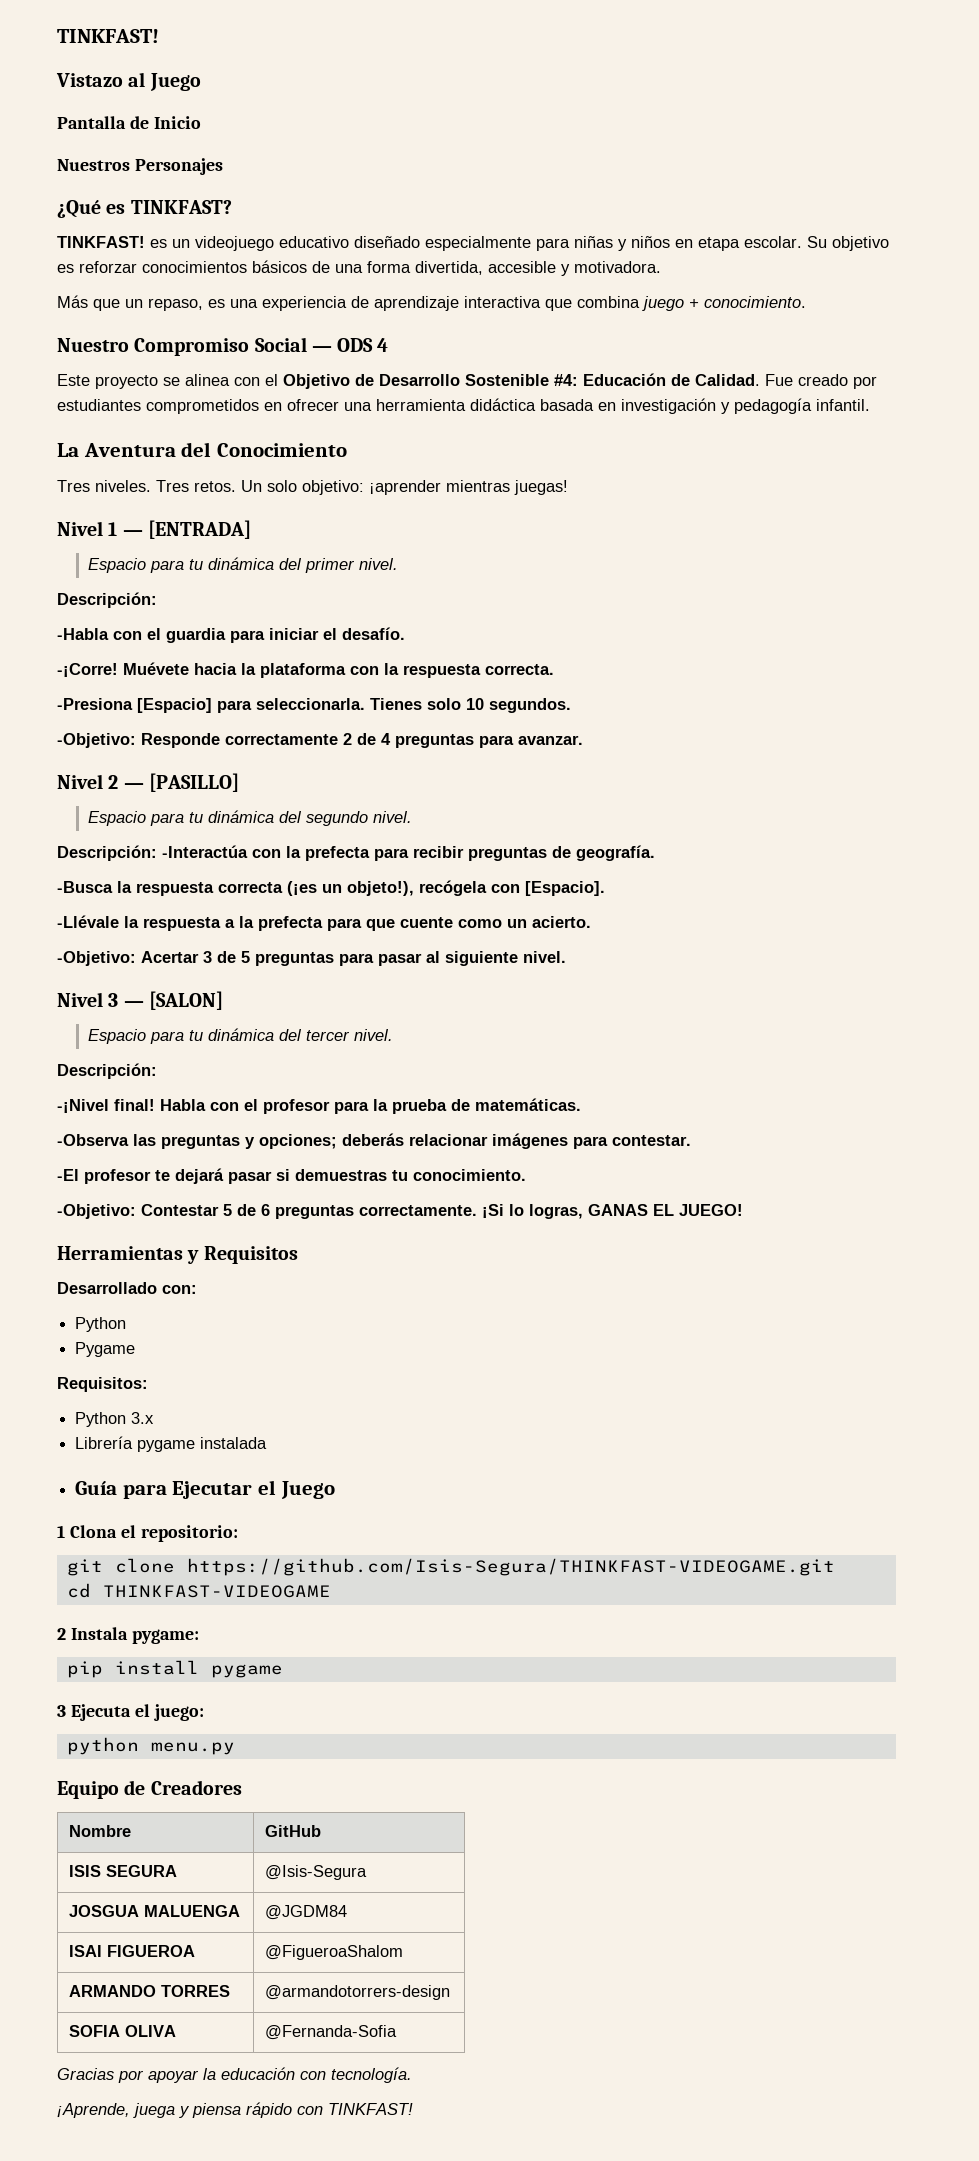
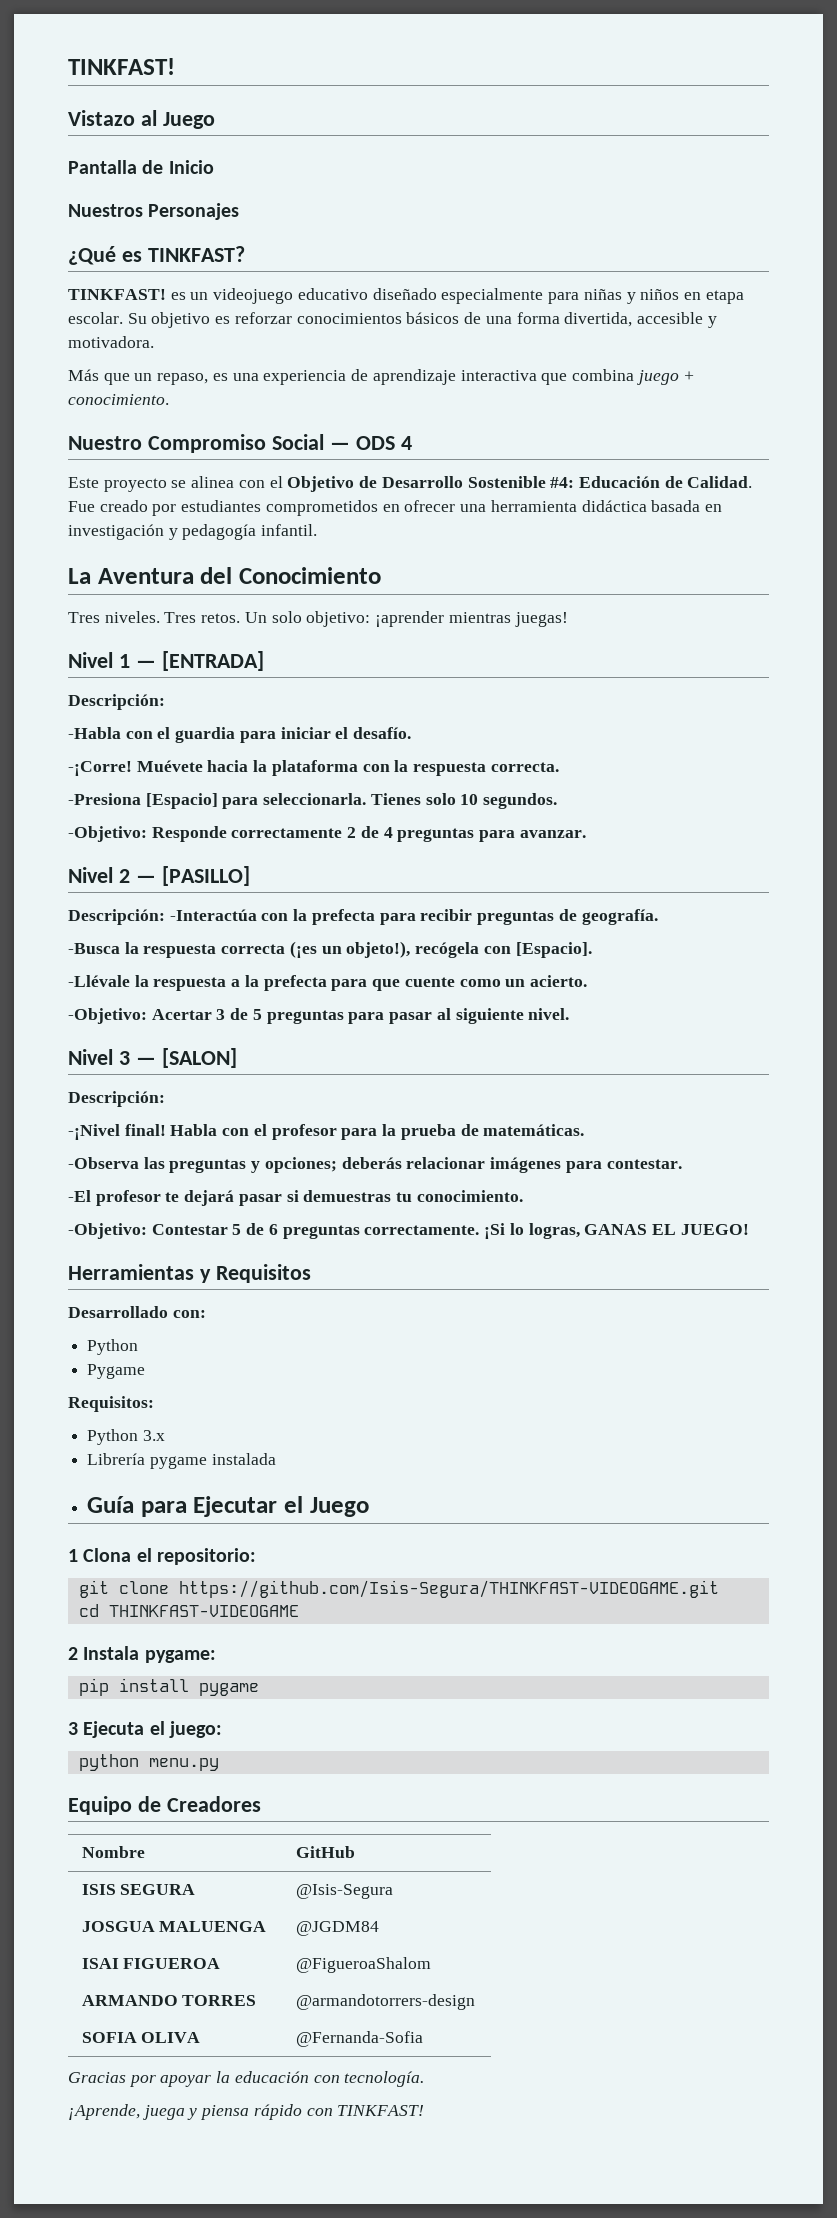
- Espacio para tu dinámica del primer nivel.
- Espacio para tu dinámica del segundo nivel.
- Espacio para tu dinámica del tercer nivel.

